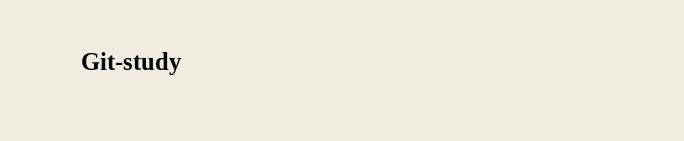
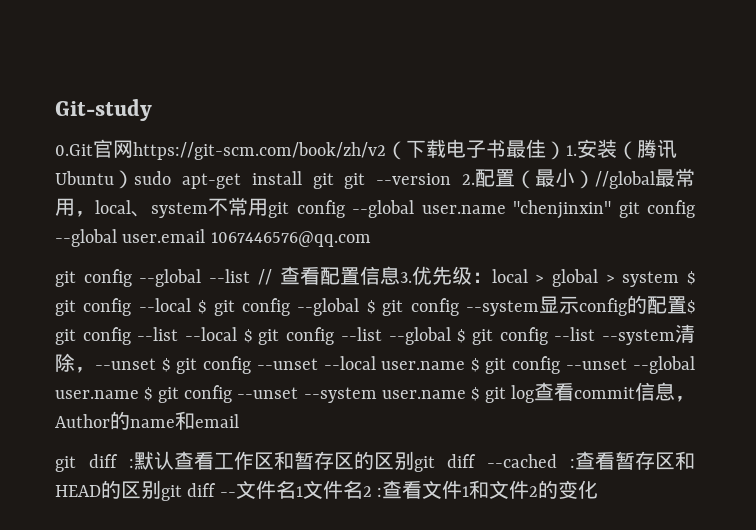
+ 0.Git官网https://git-scm.com/book/zh/v2（下载电子书最佳）1.安装（腾讯Ubuntu）sudo apt-get install git git --version 2.配置（最小）//global最常用，local、system不常用git config --global user.name "chenjinxin" git config --global user.email 1067446576@qq.com
+ git config --global --list // 查看配置信息3.优先级：local > global > system $ git config --local $ git config --global $ git config --system显示config的配置$ git config --list --local $ git config --list --global $ git config --list --system清除，--unset $ git config --unset --local user.name $ git config --unset --global user.name $ git config --unset --system user.name $ git log查看commit信息，Author的name和email
+ git diff :默认查看工作区和暂存区的区别git diff --cached :查看暂存区和HEAD的区别git diff --文件名1文件名2 :查看文件1和文件2的变化

